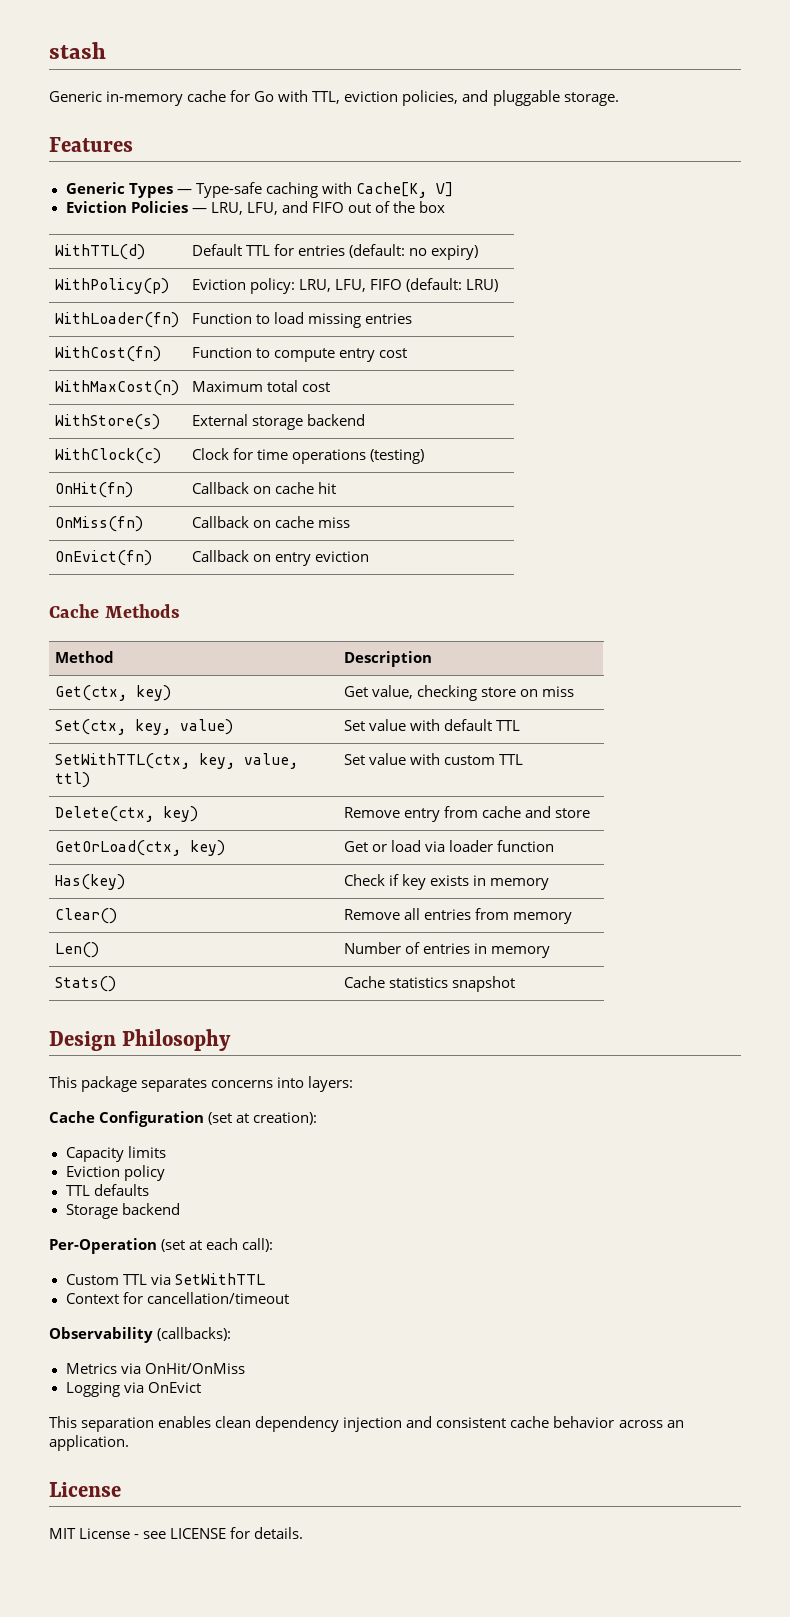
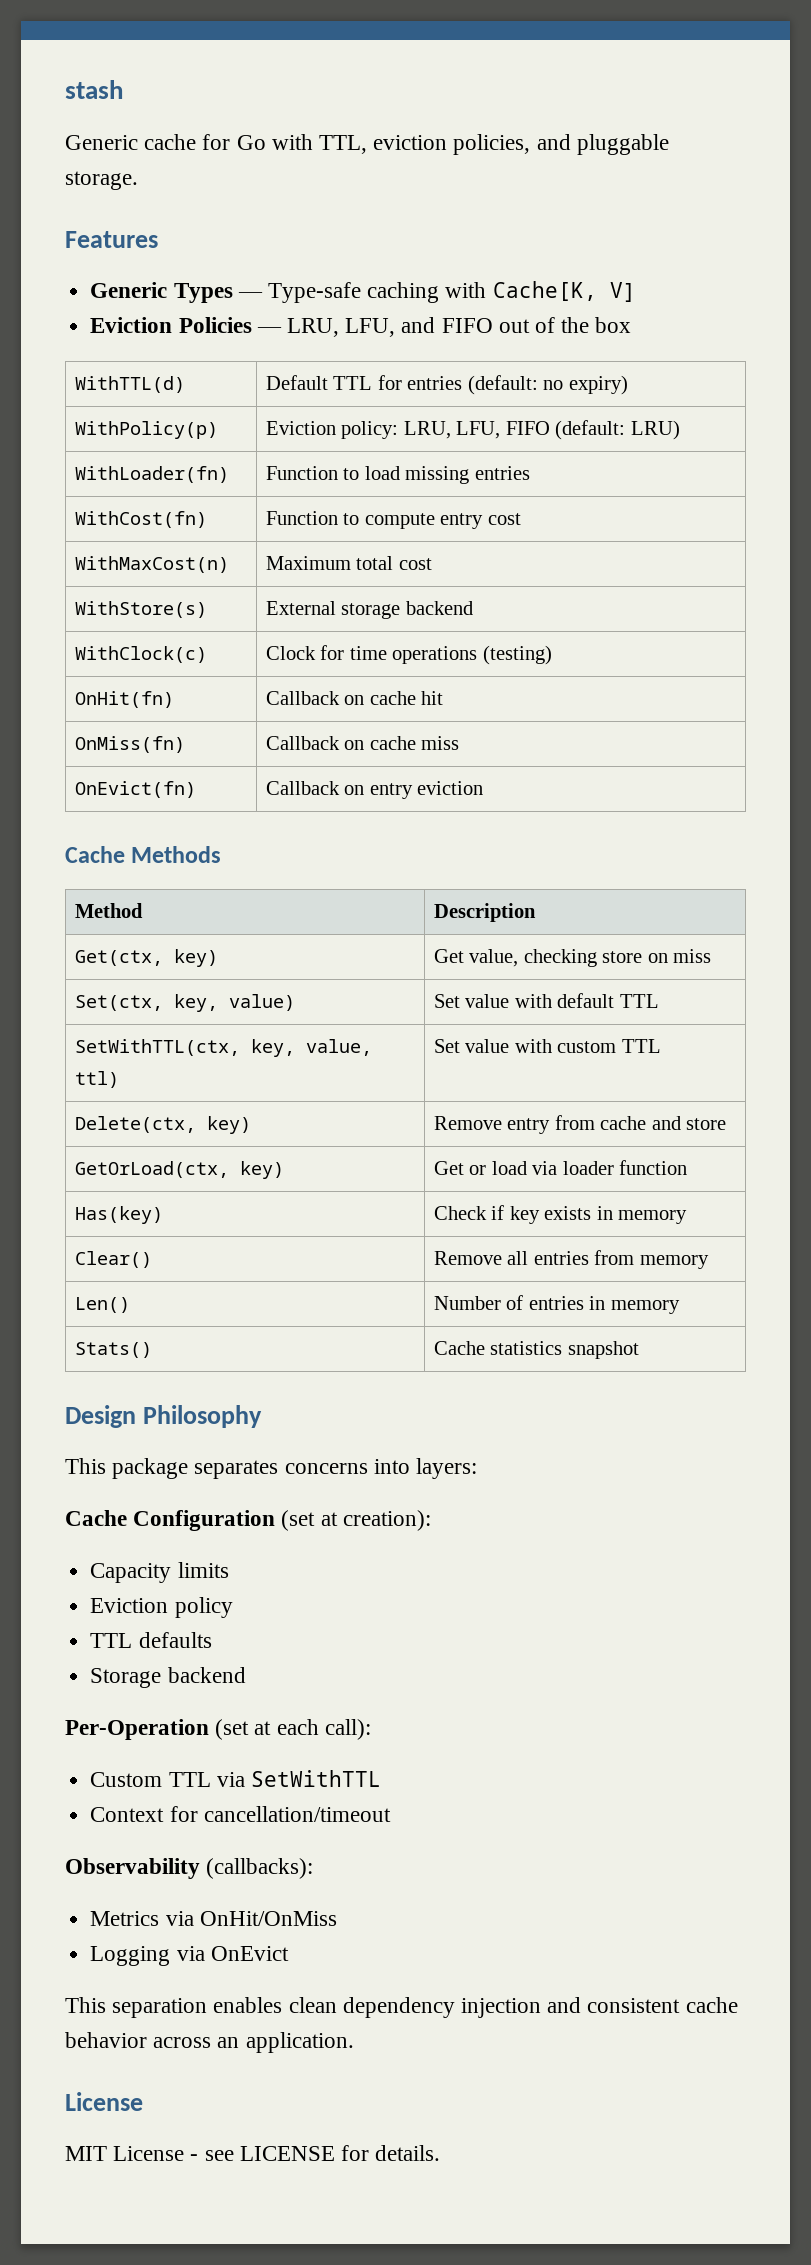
- Generic in-memory cache for Go with TTL, eviction policies, and pluggable storage.
+ Generic cache for Go with TTL, eviction policies, and pluggable storage.

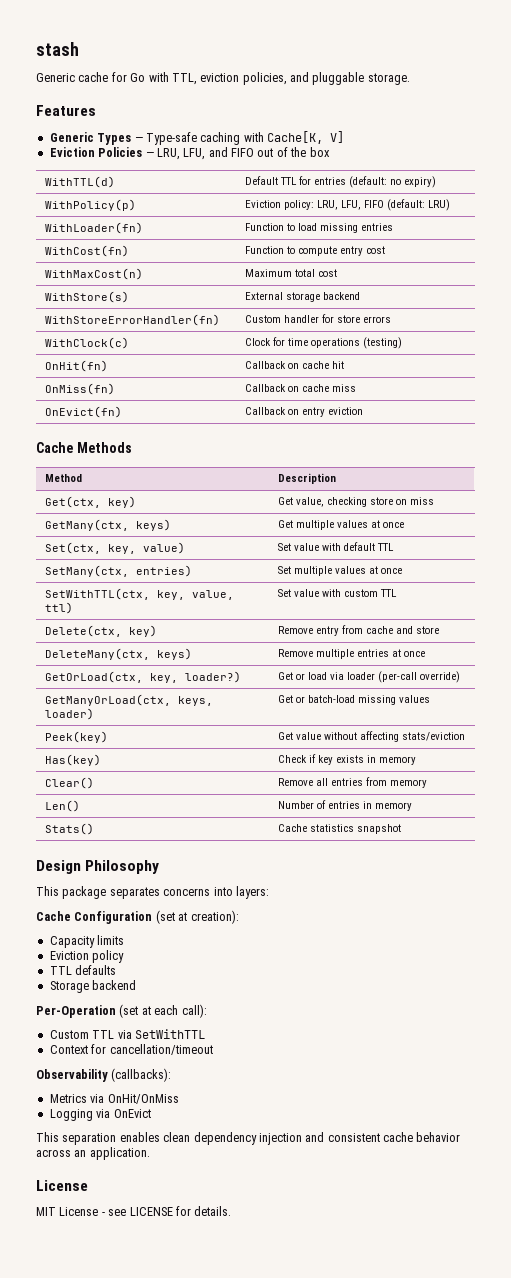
+ WithStoreErrorHandler(fn) | Custom handler for store errors
+ GetMany(ctx, keys) | Get multiple values at once
+ SetMany(ctx, entries) | Set multiple values at once
+ DeleteMany(ctx, keys) | Remove multiple entries at once
- GetOrLoad(ctx, key) | Get or load via loader function
+ GetOrLoad(ctx, key, loader?) | Get or load via loader (per-call override)
+ GetManyOrLoad(ctx, keys, loader) | Get or batch-load missing values
+ Peek(key) | Get value without affecting stats/eviction

